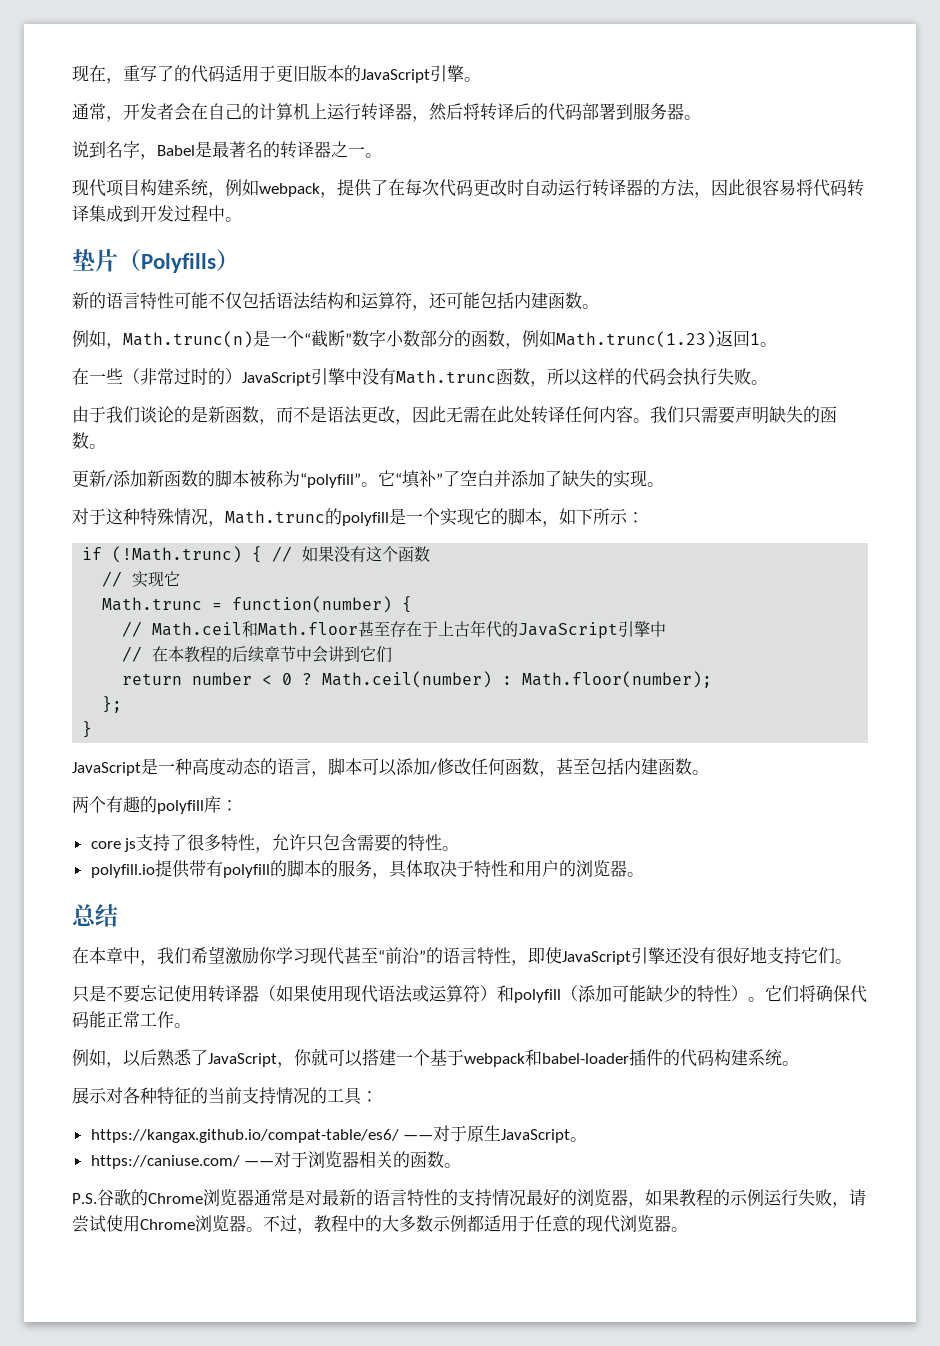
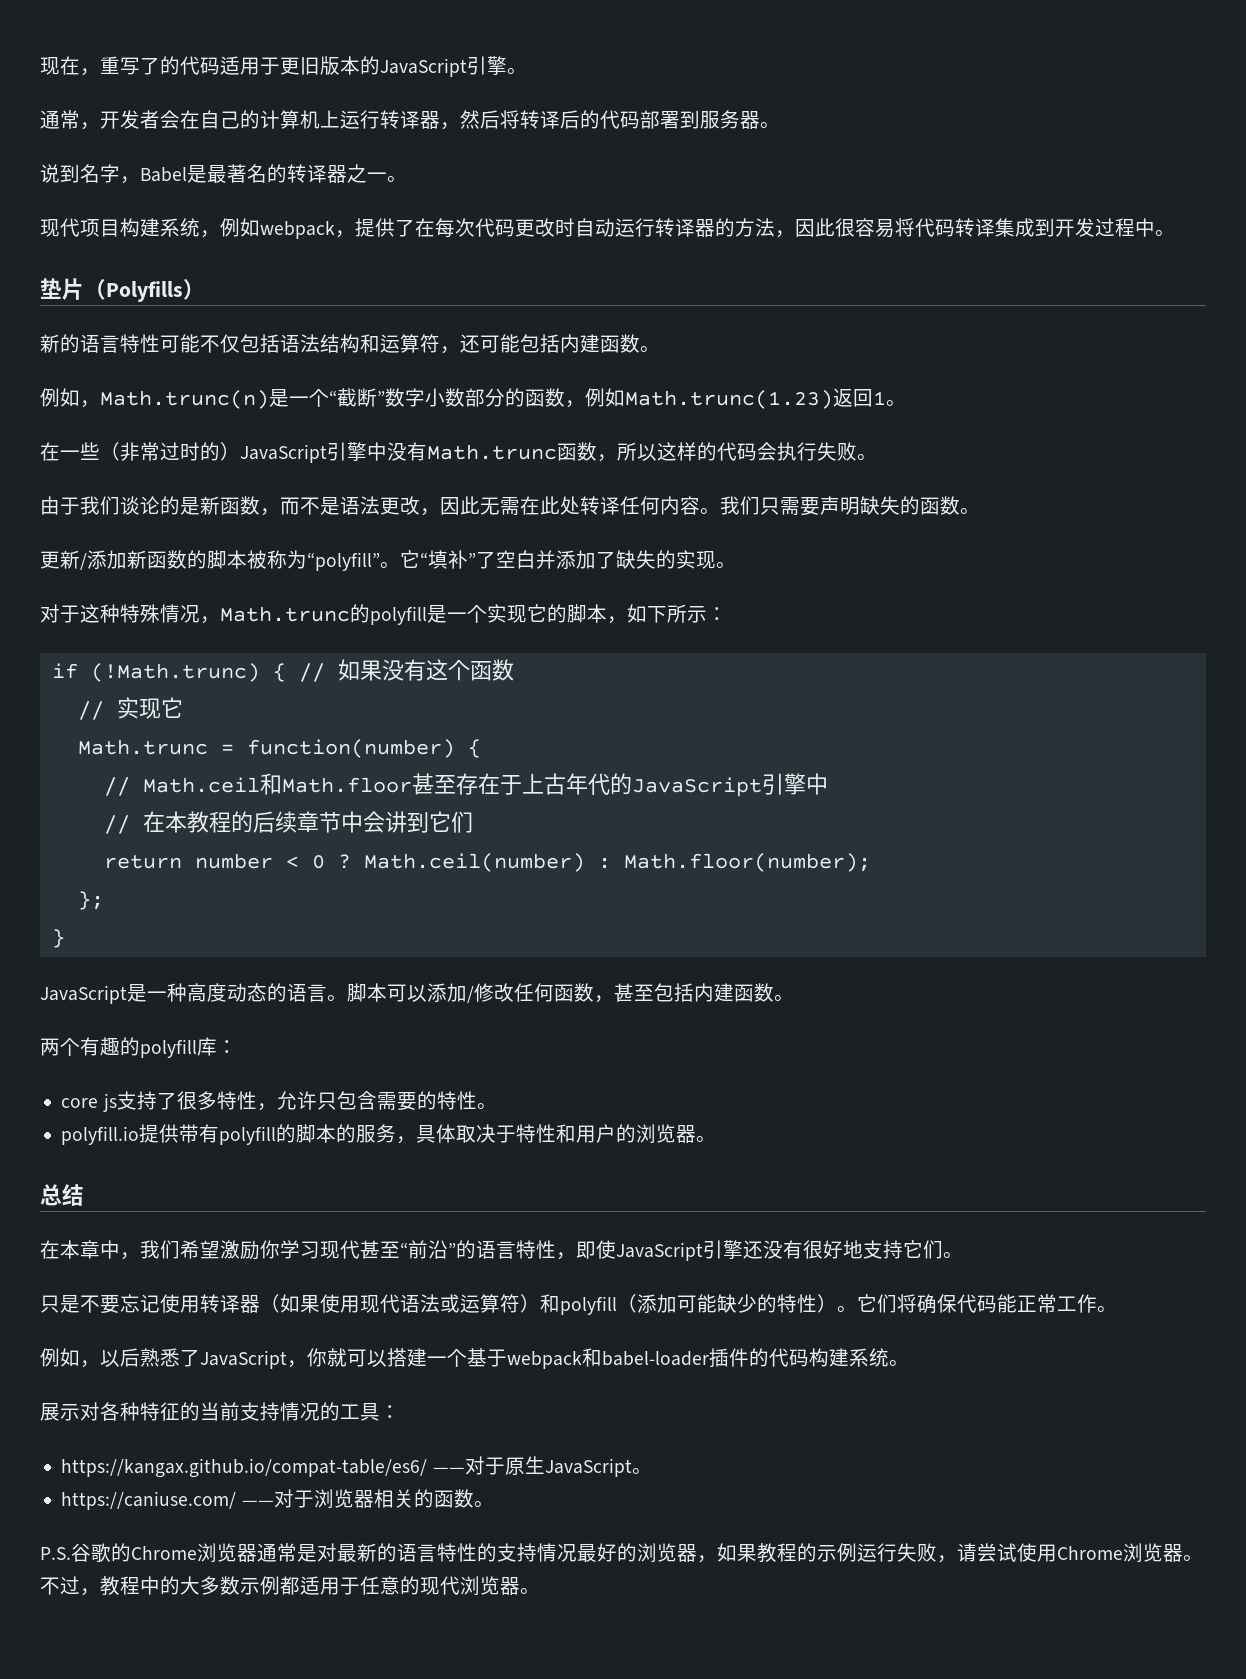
- JavaScript是一种高度动态的语言，脚本可以添加/修改任何函数，甚至包括内建函数。
+ JavaScript是一种高度动态的语言。脚本可以添加/修改任何函数，甚至包括内建函数。

